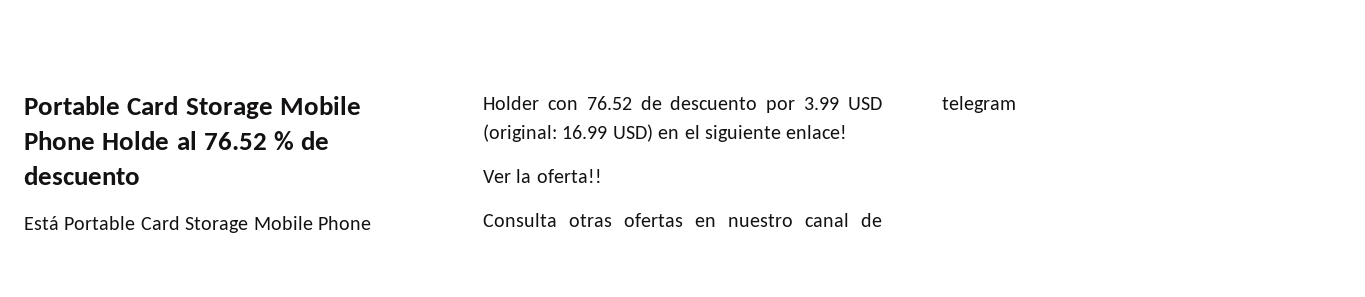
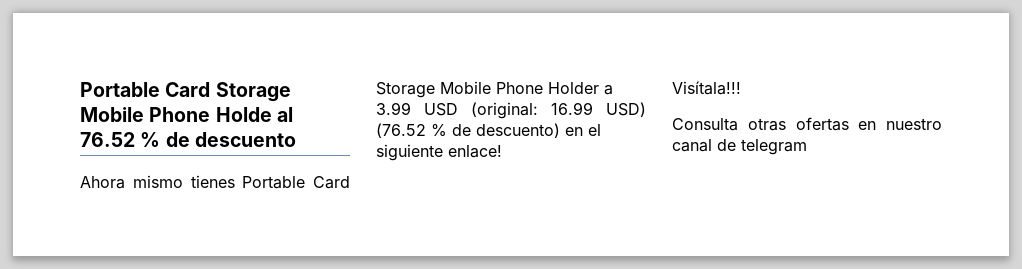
- Está Portable Card Storage Mobile Phone Holder con 76.52 de descuento por 3.99 USD (original: 16.99 USD) en el siguiente enlace!
+ Ahora mismo tienes Portable Card Storage Mobile Phone Holder a 3.99 USD (original: 16.99 USD) (76.52 % de descuento) en el siguiente enlace!
- Ver la oferta!!
+ Visítala!!!

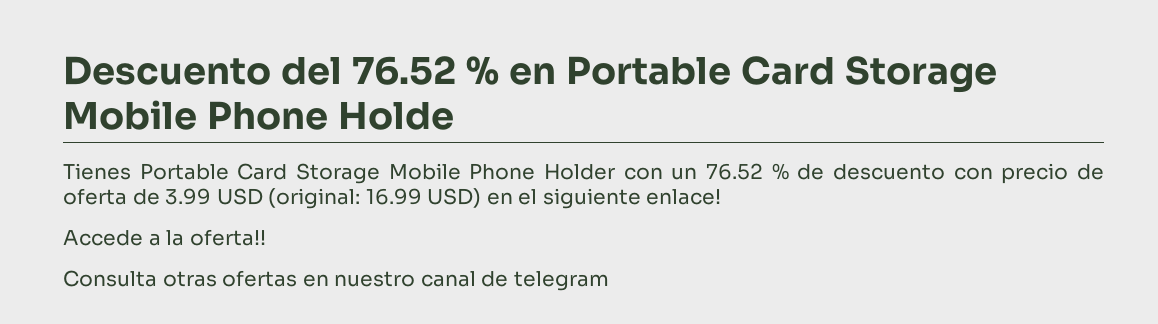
- Portable Card Storage Mobile Phone Holde al 76.52 % de descuento
- Ahora mismo tienes Portable Card Storage Mobile Phone Holder a 3.99 USD (original: 16.99 USD) (76.52 % de descuento) en el siguiente enlace!
+ Descuento del 76.52 % en Portable Card Storage Mobile Phone Holde
+ Tienes Portable Card Storage Mobile Phone Holder con un 76.52 % de descuento con precio de oferta de 3.99 USD (original: 16.99 USD) en el siguiente enlace!
- Visítala!!!
+ Accede a la oferta!!

